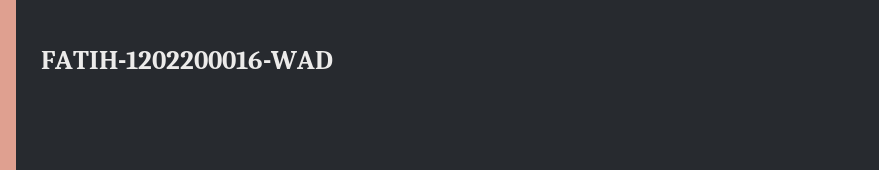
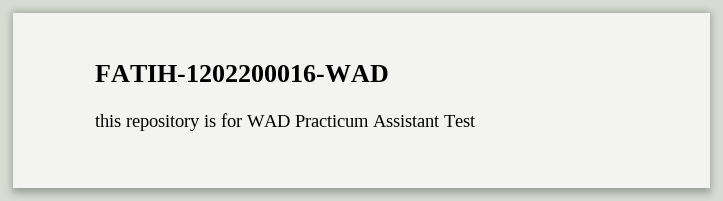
+ this repository is for WAD Practicum Assistant Test

